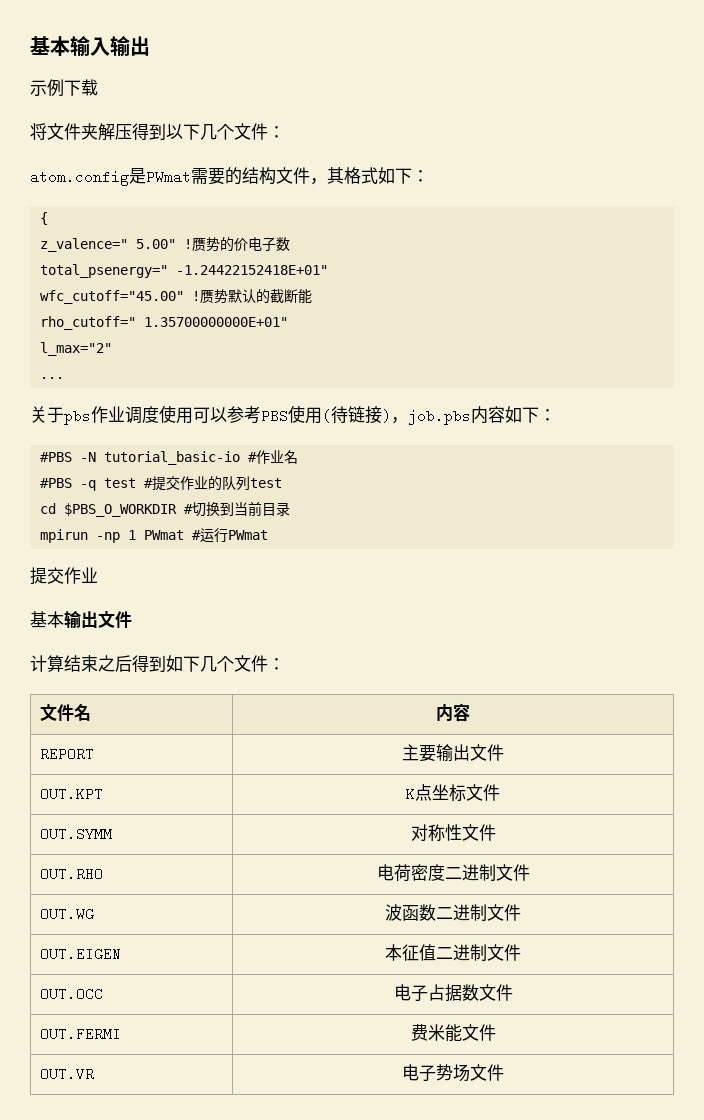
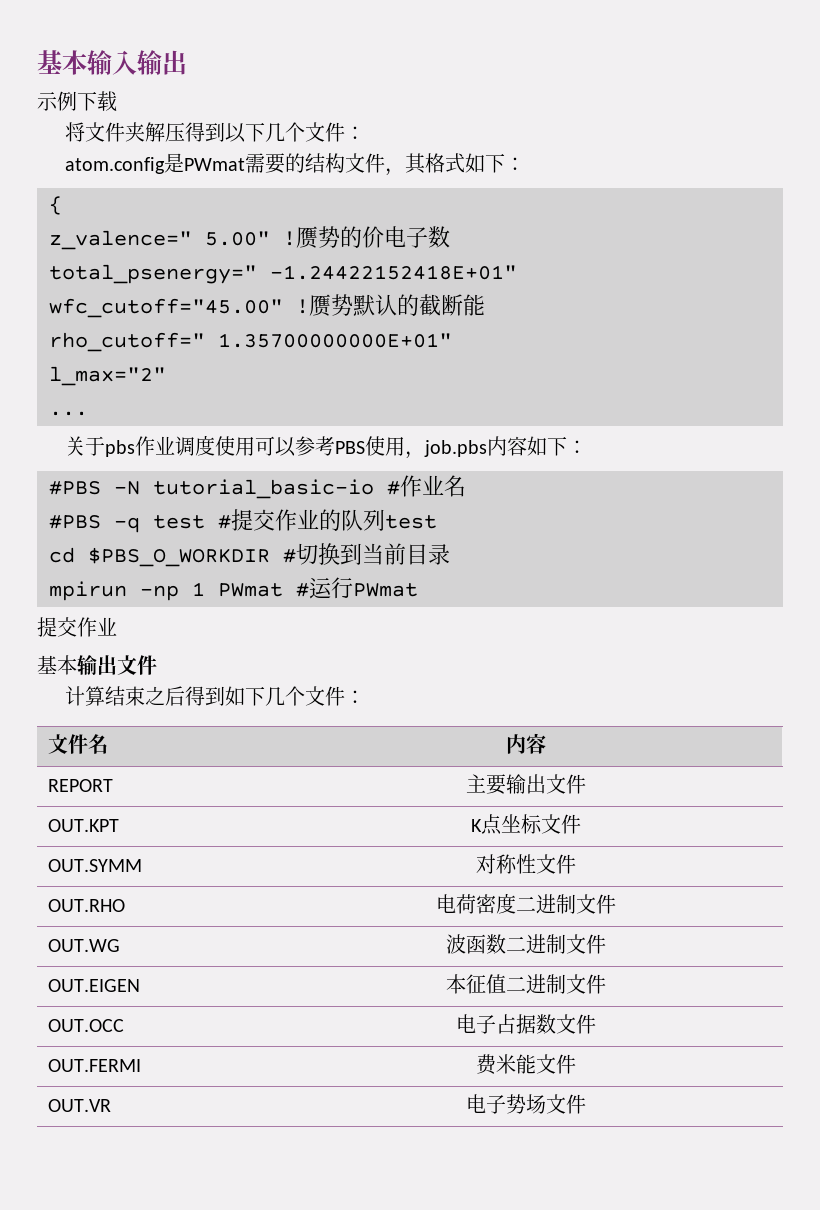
- 关于pbs作业调度使用可以参考PBS使用(待链接)，job.pbs内容如下：
+ 关于pbs作业调度使用可以参考PBS使用，job.pbs内容如下：

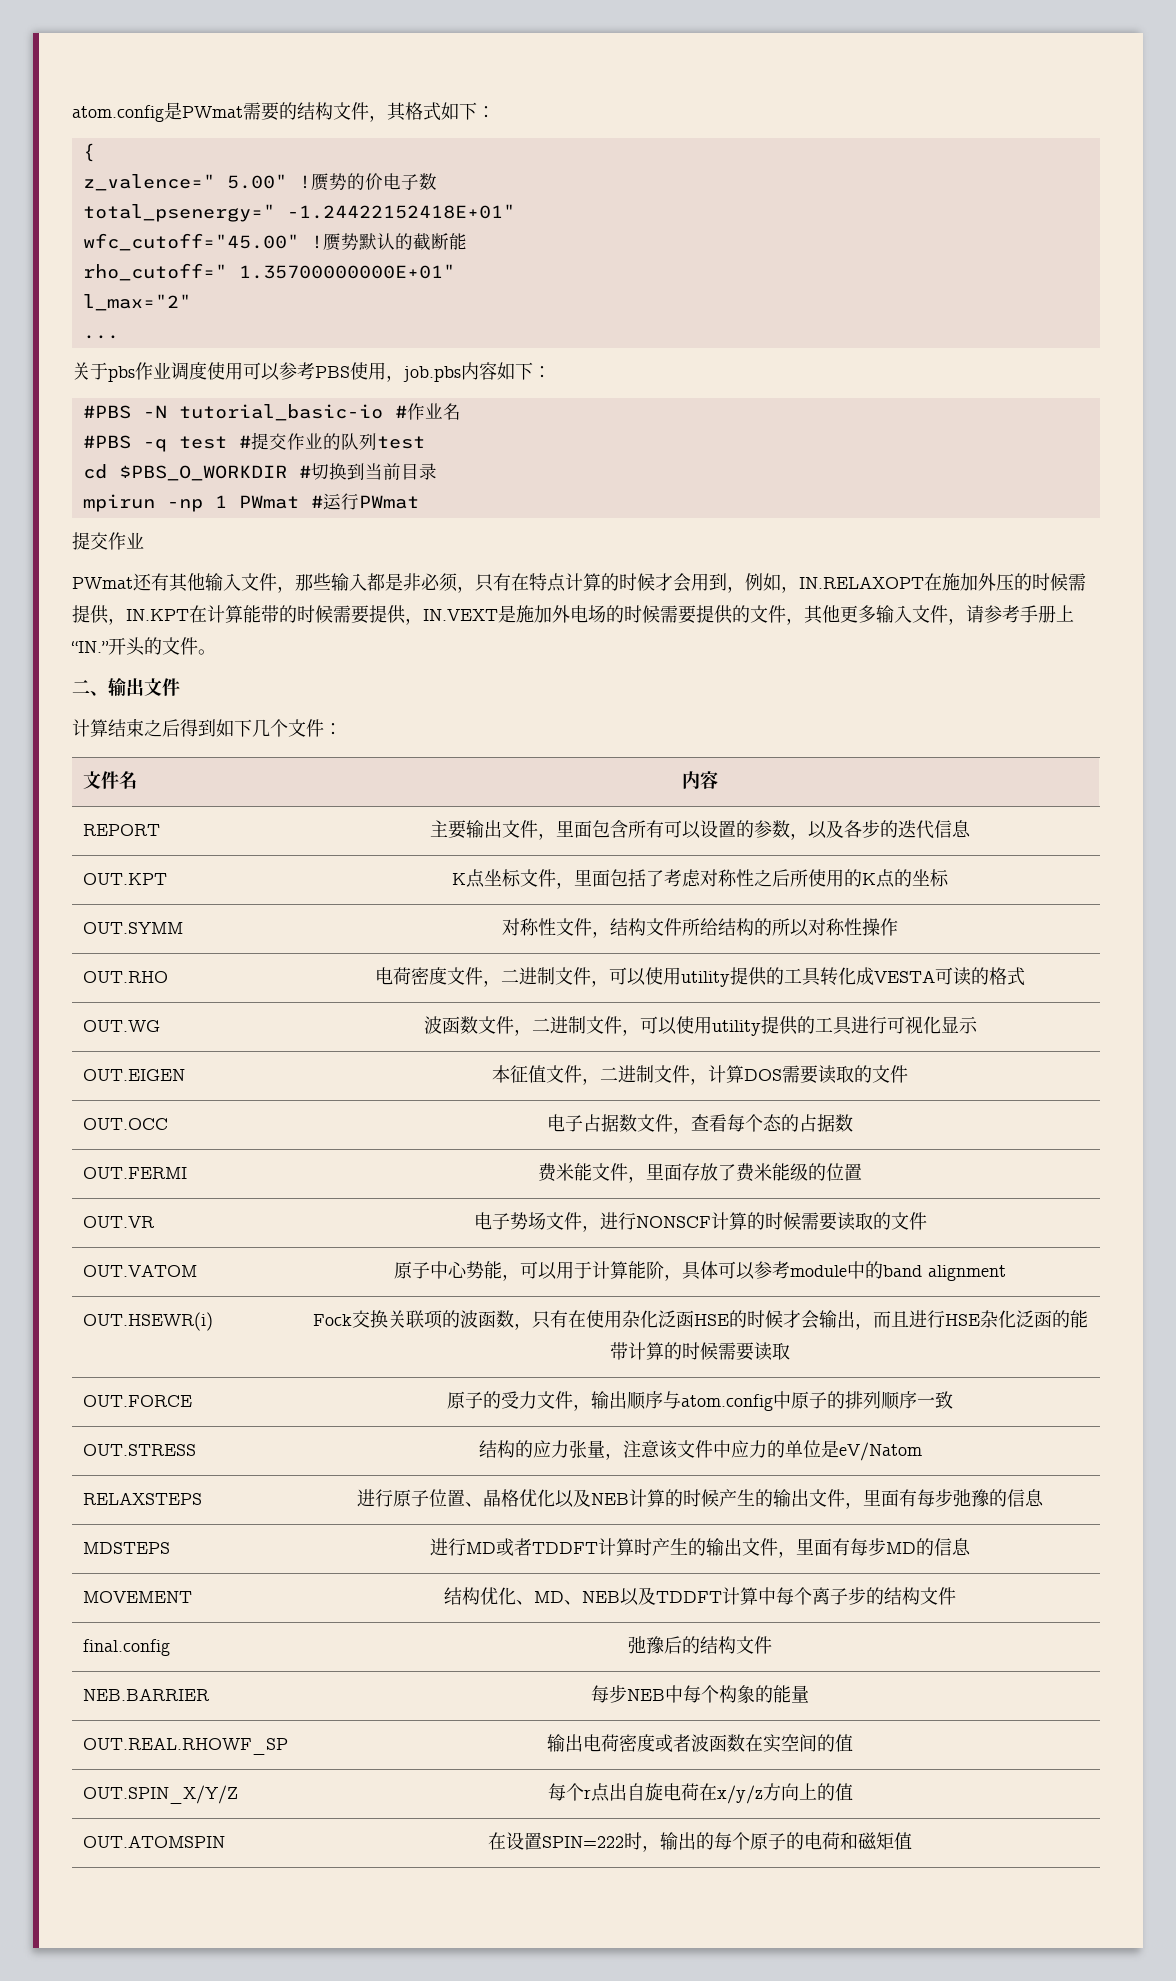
- 基本输入输出
- 示例下载
- 将文件夹解压得到以下几个文件：
- 基本输出文件
+ PWmat还有其他输入文件，那些输入都是非必须，只有在特点计算的时候才会用到，例如，IN.RELAXOPT在施加外压的时候需提供，IN.KPT在计算能带的时候需要提供，IN.VEXT是施加外电场的时候需要提供的文件，其他更多输入文件，请参考手册上“IN.”开头的文件。
+ 二、输出文件
- REPORT | 主要输出文件
+ REPORT | 主要输出文件，里面包含所有可以设置的参数，以及各步的迭代信息
- OUT.KPT | K点坐标文件
- OUT.SYMM | 对称性文件
+ OUT.KPT | K点坐标文件，里面包括了考虑对称性之后所使用的K点的坐标
+ OUT.SYMM | 对称性文件，结构文件所给结构的所以对称性操作
- OUT.RHO | 电荷密度二进制文件
+ OUT.RHO | 电荷密度文件，二进制文件，可以使用utility提供的工具转化成VESTA可读的格式
- OUT.WG | 波函数二进制文件
+ OUT.WG | 波函数文件，二进制文件，可以使用utility提供的工具进行可视化显示
- OUT.EIGEN | 本征值二进制文件
+ OUT.EIGEN | 本征值文件，二进制文件，计算DOS需要读取的文件
- OUT.OCC | 电子占据数文件
+ OUT.OCC | 电子占据数文件，查看每个态的占据数
- OUT.FERMI | 费米能文件
- OUT.VR | 电子势场文件
+ OUT.FERMI | 费米能文件，里面存放了费米能级的位置
+ OUT.VR | 电子势场文件，进行NONSCF计算的时候需要读取的文件
+ OUT.VATOM | 原子中心势能，可以用于计算能阶，具体可以参考module中的band alignment
+ OUT.HSEWR(i) | Fock交换关联项的波函数，只有在使用杂化泛函HSE的时候才会输出，而且进行HSE杂化泛函的能带计算的时候需要读取
+ OUT.FORCE | 原子的受力文件，输出顺序与atom.config中原子的排列顺序一致
+ OUT.STRESS | 结构的应力张量，注意该文件中应力的单位是eV/Natom
+ RELAXSTEPS | 进行原子位置、晶格优化以及NEB计算的时候产生的输出文件，里面有每步弛豫的信息
+ MDSTEPS | 进行MD或者TDDFT计算时产生的输出文件，里面有每步MD的信息
+ MOVEMENT | 结构优化、MD、NEB以及TDDFT计算中每个离子步的结构文件
+ final.config | 弛豫后的结构文件
+ NEB.BARRIER | 每步NEB中每个构象的能量
+ OUT.REAL.RHOWF_SP | 输出电荷密度或者波函数在实空间的值
+ OUT.SPIN_X/Y/Z | 每个r点出自旋电荷在x/y/z方向上的值
+ OUT.ATOMSPIN | 在设置SPIN=222时，输出的每个原子的电荷和磁矩值

